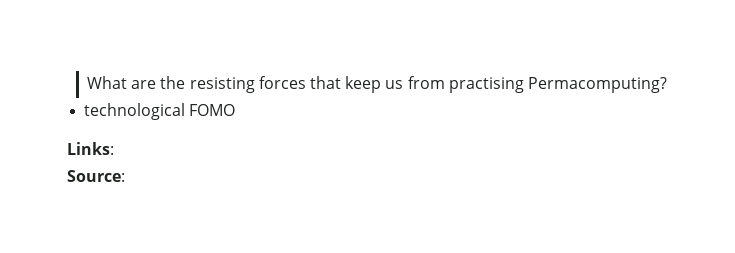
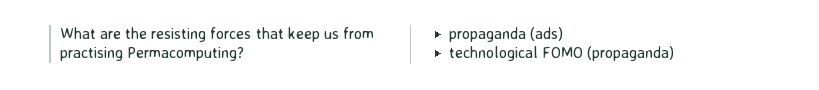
+ propaganda (ads)
- technological FOMO
- Links:
- Source:
+ technological FOMO (propaganda)

